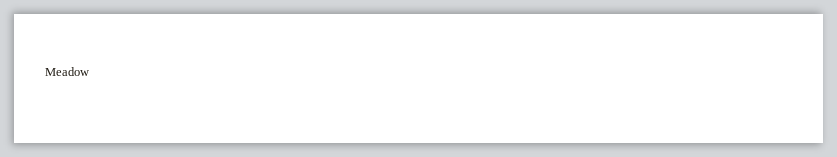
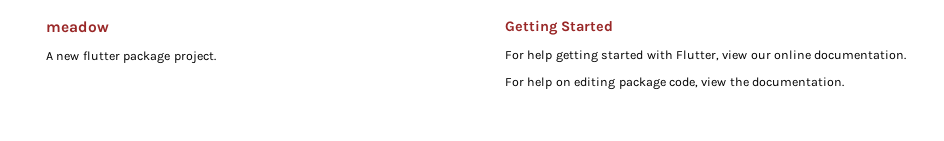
- Meadow
+ meadow
+ A new flutter package project.
+ Getting Started
+ For help getting started with Flutter, view our online documentation.
+ For help on editing package code, view the documentation.

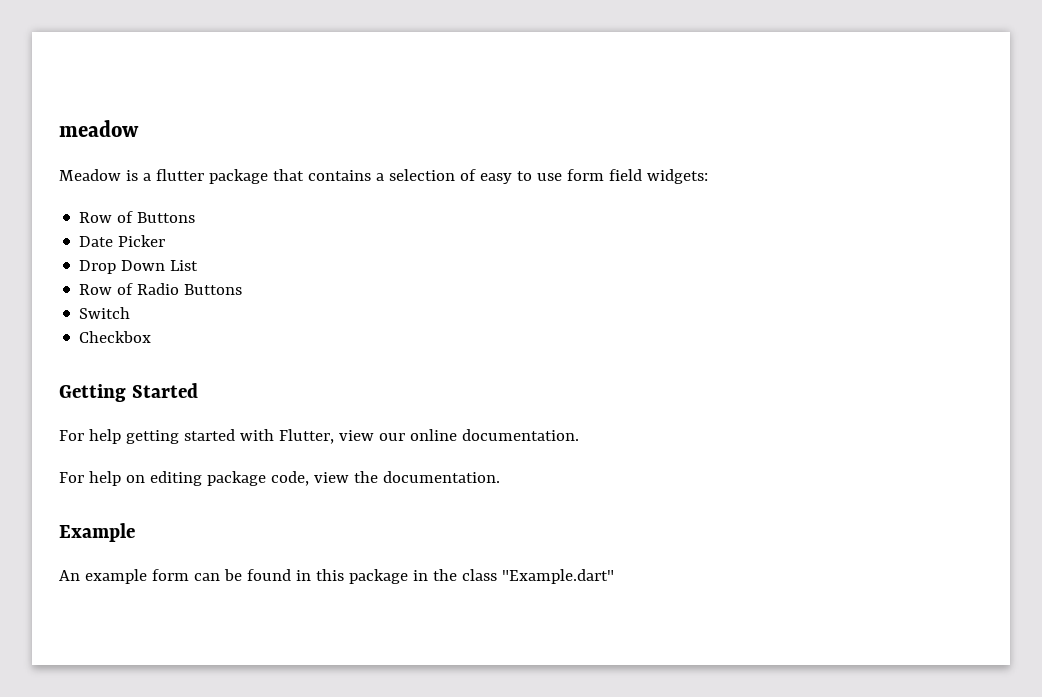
- A new flutter package project.
+ Meadow is a flutter package that contains a selection of easy to use form field widgets:
+ Row of Buttons
+ Date Picker
+ Drop Down List
+ Row of Radio Buttons
+ Switch
+ Checkbox
+ Example
+ An example form can be found in this package in the class "Example.dart"

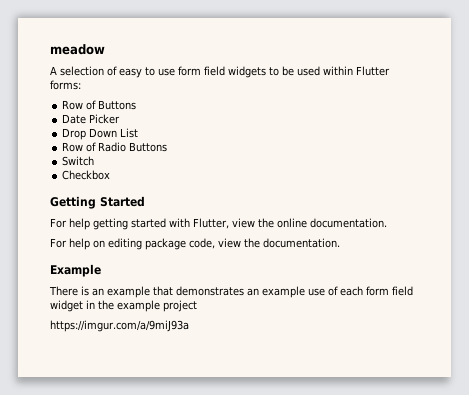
- Meadow is a flutter package that contains a selection of easy to use form field widgets:
+ A selection of easy to use form field widgets to be used within Flutter forms:
- For help getting started with Flutter, view our online documentation.
+ For help getting started with Flutter, view the online documentation.
- An example form can be found in this package in the class "Example.dart"
+ There is an example that demonstrates an example use of each form field widget in the example project
+ https://imgur.com/a/9miJ93a

